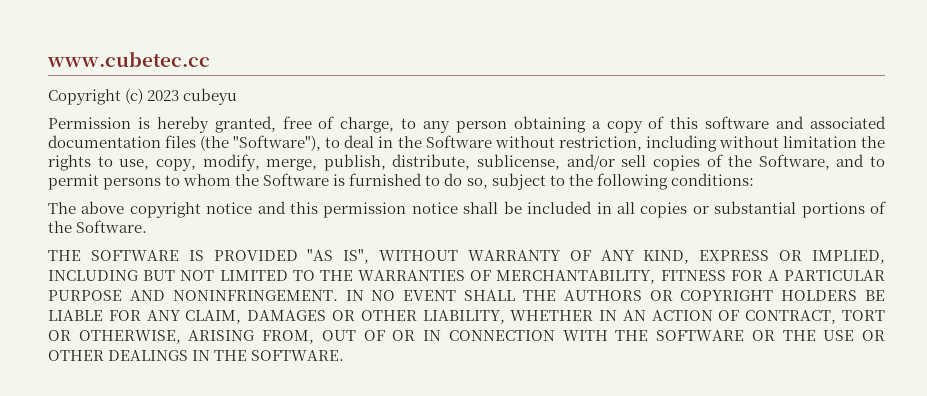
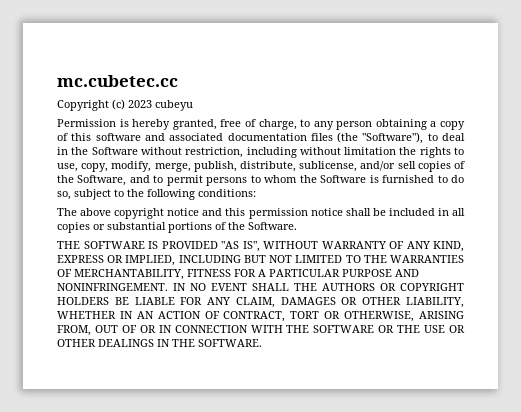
- www.cubetec.cc
+ mc.cubetec.cc

